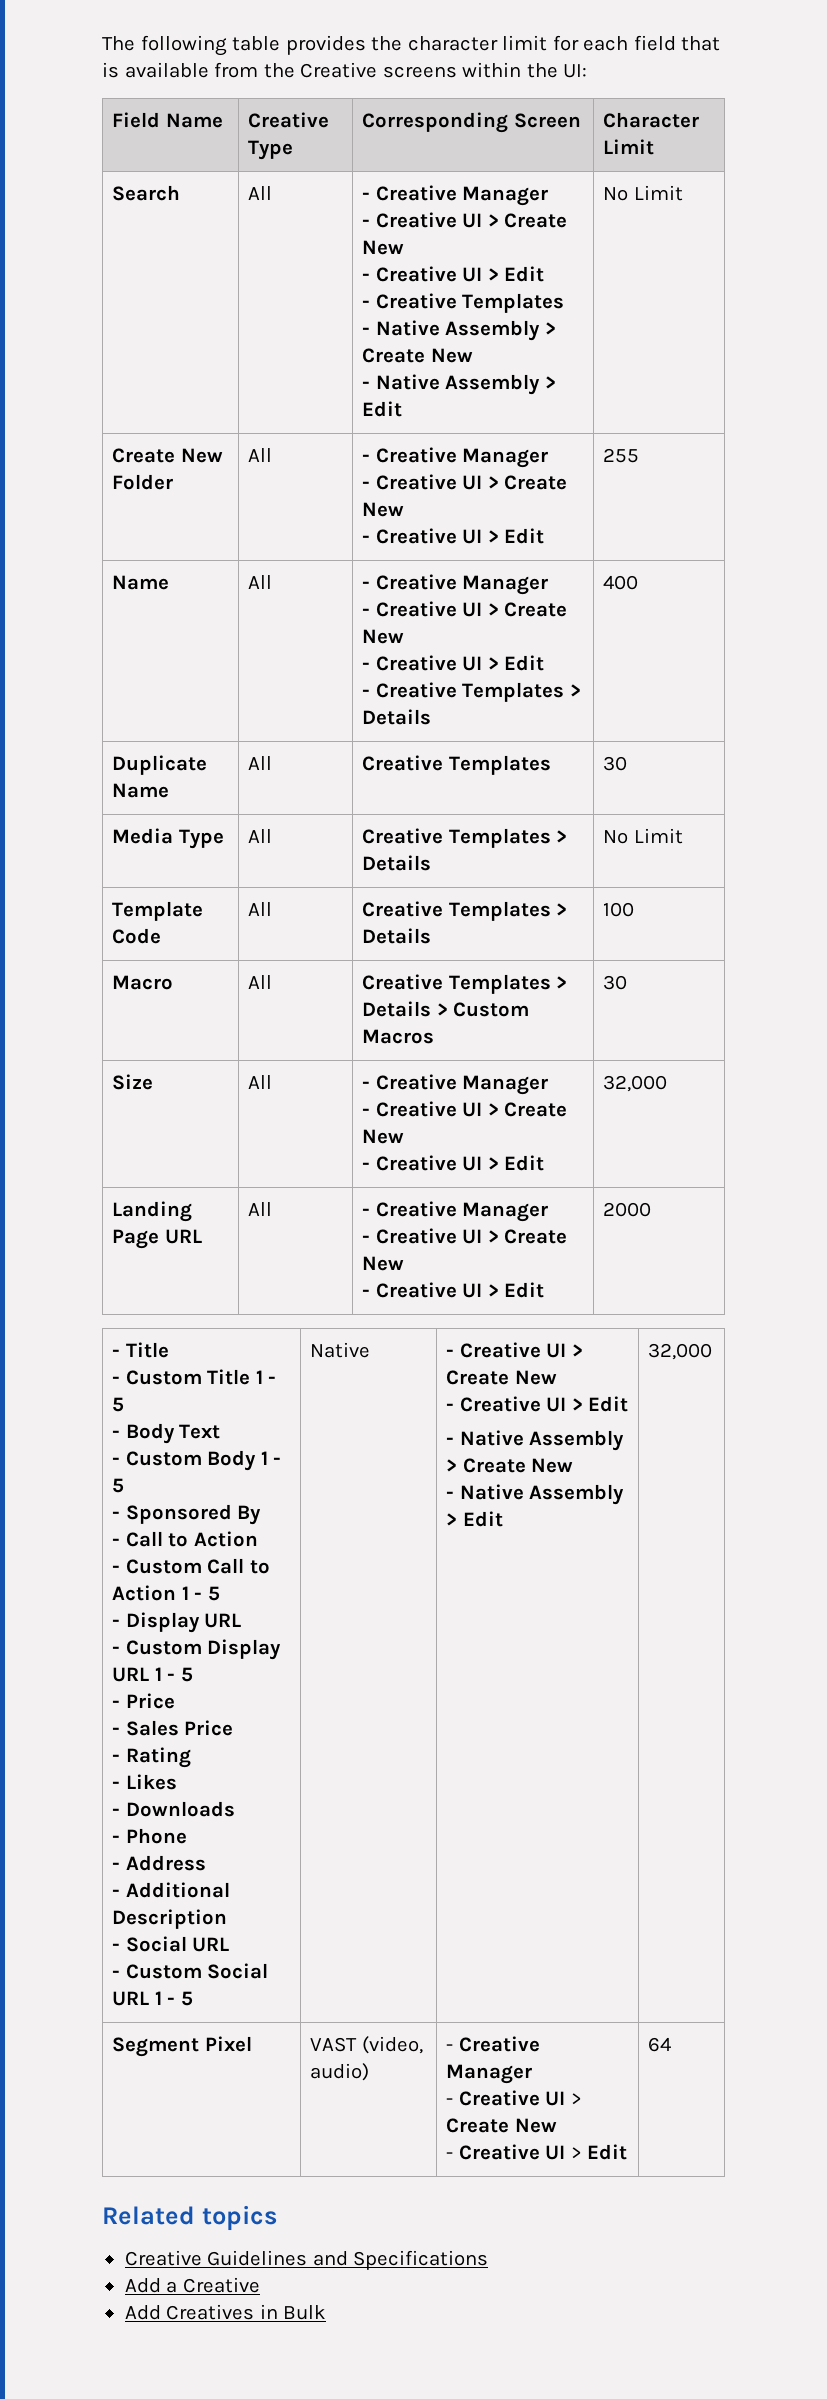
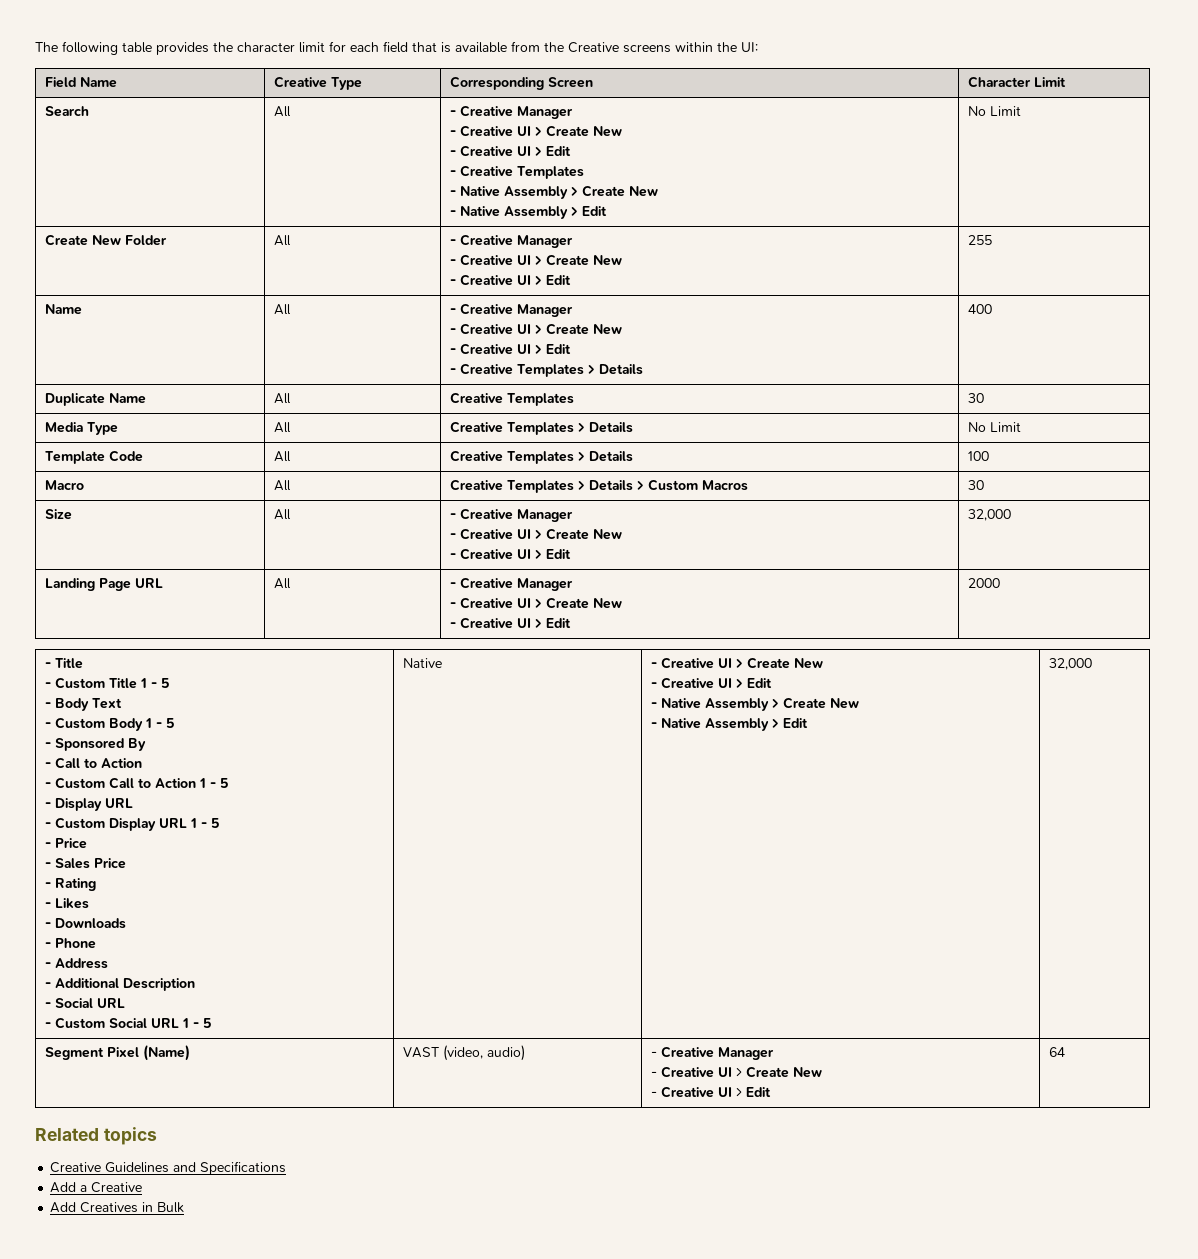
- Segment Pixel | VAST (video, audio) | - Creative Manager
+ Segment Pixel (Name) | VAST (video, audio) | - Creative Manager

